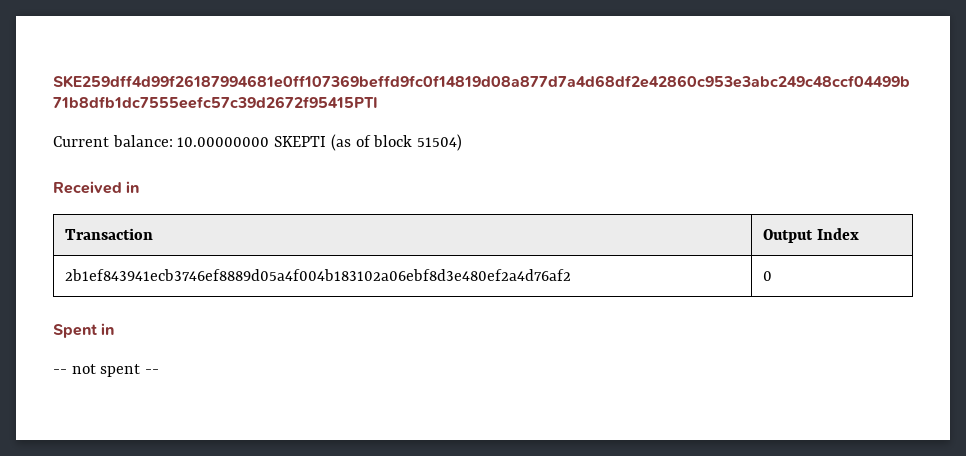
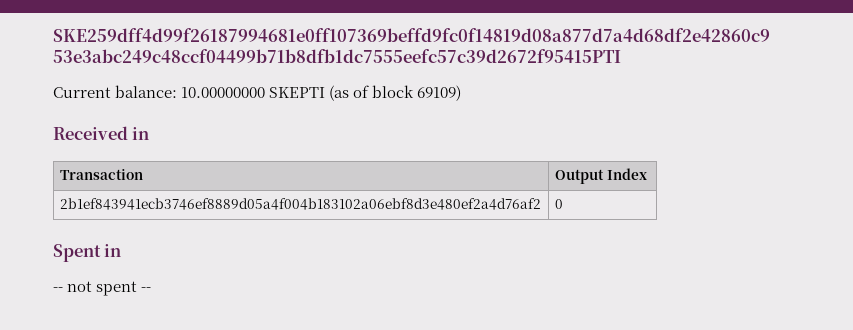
- Current balance: 10.00000000 SKEPTI (as of block 51504)
+ Current balance: 10.00000000 SKEPTI (as of block 69109)

